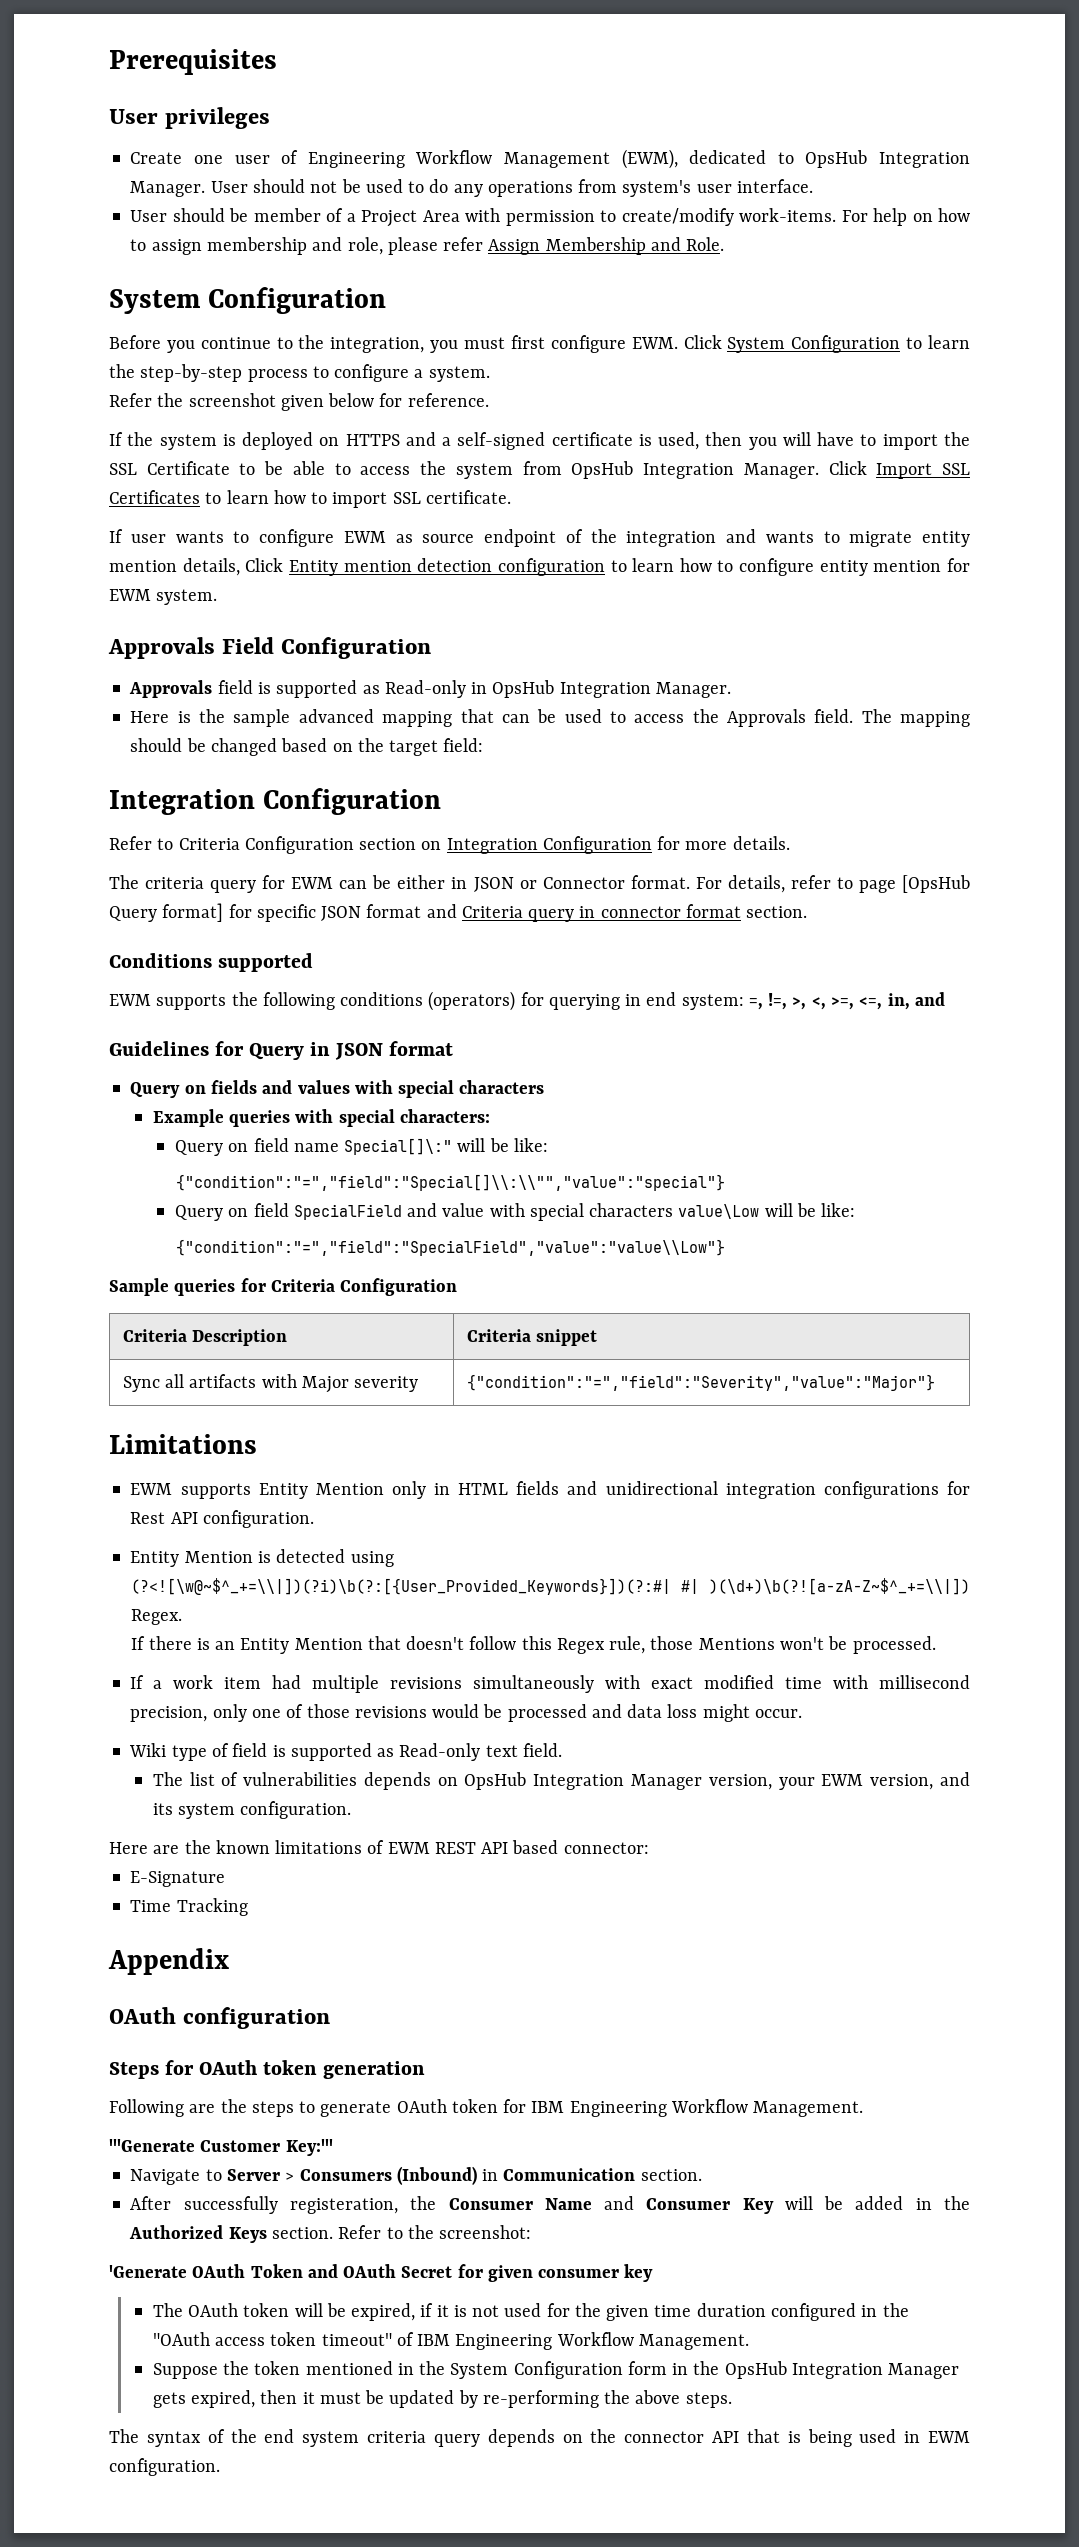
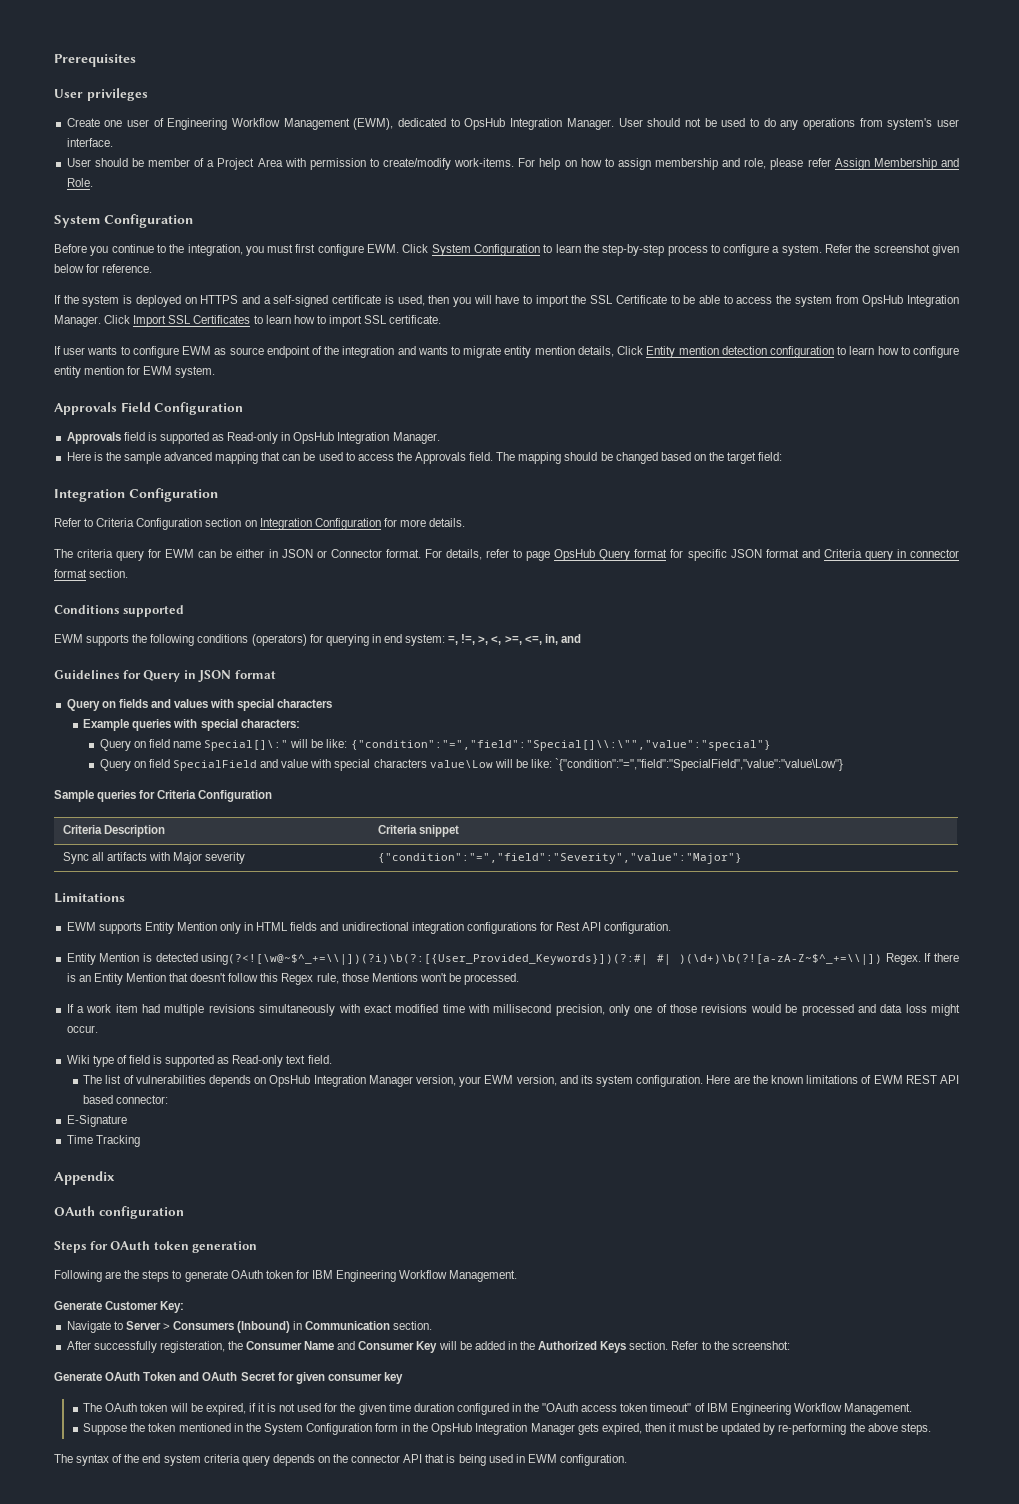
- Before you continue to the integration, you must first configure EWM. Click System Configuration to learn the step-by-step process to configure a system.
- Refer the screenshot given below for reference.
+ Before you continue to the integration, you must first configure EWM. Click System Configuration to learn the step-by-step process to configure a system. Refer the screenshot given below for reference.
- For details, refer to page [OpsHub Query format] for specific JSON format and Criteria query in connector format section.
+ For details, refer to page OpsHub Query format for specific JSON format and Criteria query in connector format section.
- Query on field name Special[]\:" will be like:
- {"condition":"=","field":"Special[]\\:\\"","value":"special"}
+ Query on field name Special[]\:" will be like: {"condition":"=","field":"Special[]\\:\"","value":"special"}
- Query on field SpecialField and value with special characters value\Low will be like:
- {"condition":"=","field":"SpecialField","value":"value\\Low"}
+ Query on field SpecialField and value with special characters value\Low will be like: `{"condition":"=","field":"SpecialField","value":"value\Low"}
- Entity Mention is detected using
- (?<![\w@~$^_+=\\|])(?i)\b(?:[{User_Provided_Keywords}])(?:#| #| )(\d+)\b(?![a-zA-Z~$^_+=\\|]) Regex.
- If there is an Entity Mention that doesn't follow this Regex rule, those Mentions won't be processed.
+ Entity Mention is detected using(?<![\w@~$^_+=\\|])(?i)\b(?:[{User_Provided_Keywords}])(?:#| #| )(\d+)\b(?![a-zA-Z~$^_+=\\|]) Regex. If there is an Entity Mention that doesn't follow this Regex rule, those Mentions won't be processed.
- The list of vulnerabilities depends on OpsHub Integration Manager version, your EWM version, and its system configuration.
- Here are the known limitations of EWM REST API based connector:
+ The list of vulnerabilities depends on OpsHub Integration Manager version, your EWM version, and its system configuration. Here are the known limitations of EWM REST API based connector:
- '''Generate Customer Key:'''
+ Generate Customer Key:
- 'Generate OAuth Token and OAuth Secret for given consumer key
+ Generate OAuth Token and OAuth Secret for given consumer key

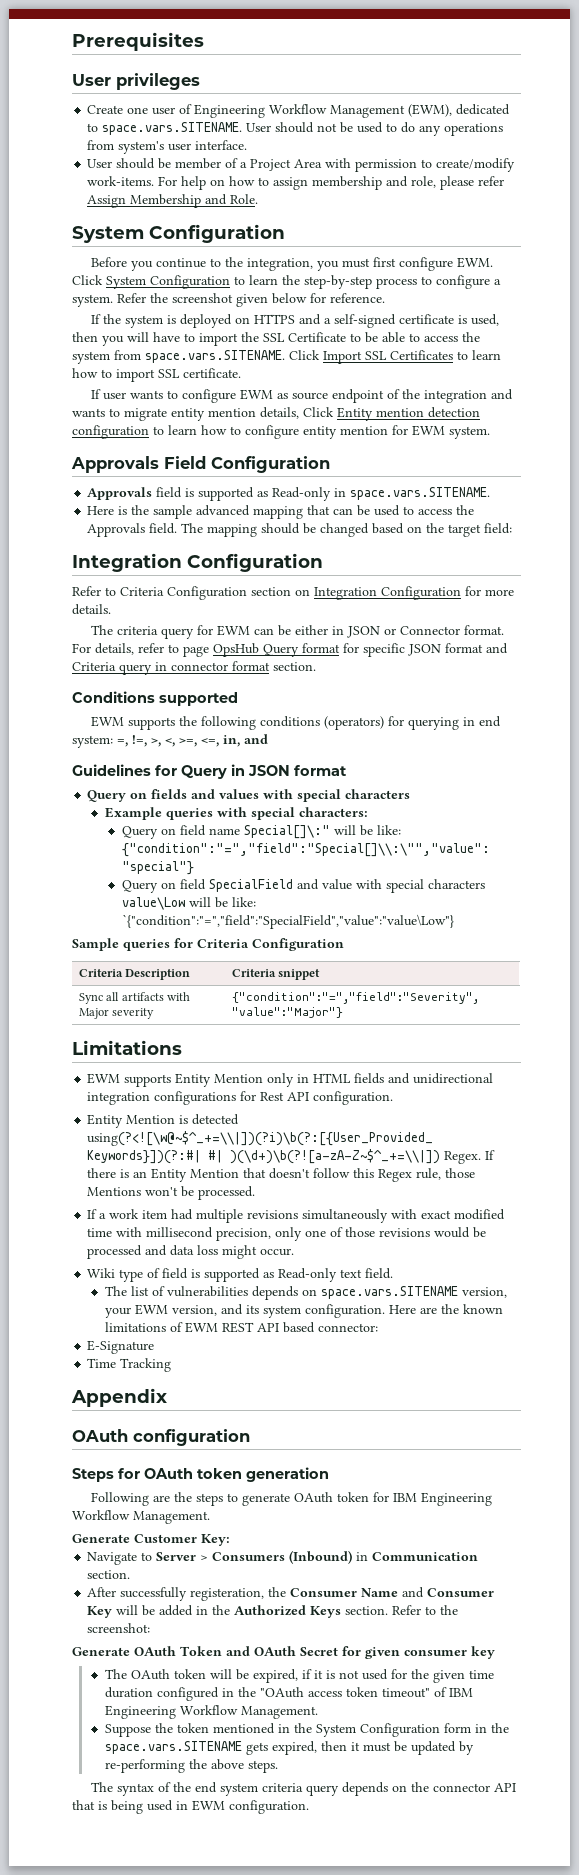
- Create one user of Engineering Workflow Management (EWM), dedicated to OpsHub Integration Manager. User should not be used to do any operations from system's user interface.
+ Create one user of Engineering Workflow Management (EWM), dedicated to space.vars.SITENAME. User should not be used to do any operations from system's user interface.
- If the system is deployed on HTTPS and a self-signed certificate is used, then you will have to import the SSL Certificate to be able to access the system from OpsHub Integration Manager. Click Import SSL Certificates to learn how to import SSL certificate.
+ If the system is deployed on HTTPS and a self-signed certificate is used, then you will have to import the SSL Certificate to be able to access the system from space.vars.SITENAME. Click Import SSL Certificates to learn how to import SSL certificate.
- Approvals field is supported as Read-only in OpsHub Integration Manager.
+ Approvals field is supported as Read-only in space.vars.SITENAME.
- The list of vulnerabilities depends on OpsHub Integration Manager version, your EWM version, and its system configuration.
+ The list of vulnerabilities depends on space.vars.SITENAME version, your EWM version, and its system configuration.
- Suppose the token mentioned in the System Configuration form in the OpsHub Integration Manager gets expired, then it must be updated by re-performing the above steps.
+ Suppose the token mentioned in the System Configuration form in the space.vars.SITENAME gets expired, then it must be updated by re-performing the above steps.

